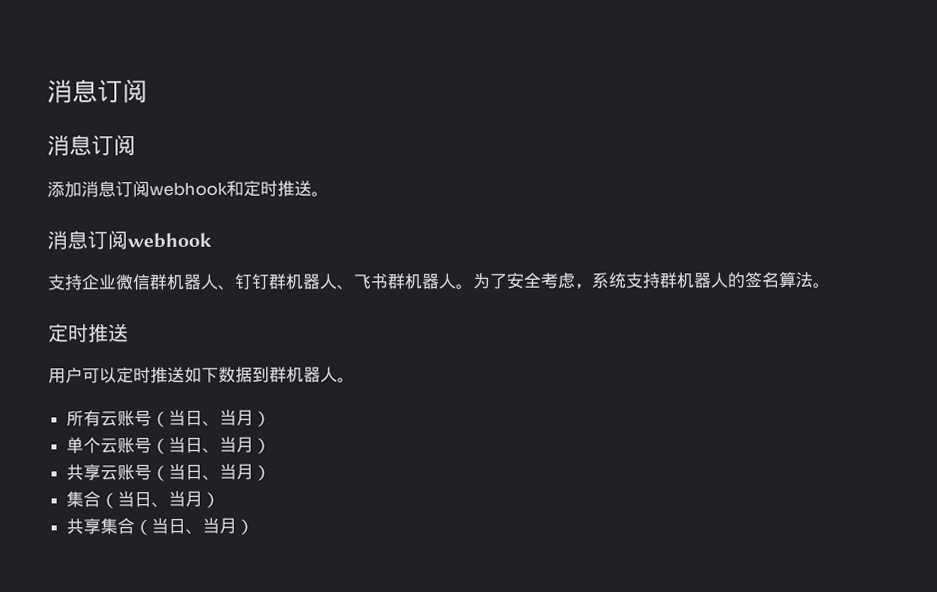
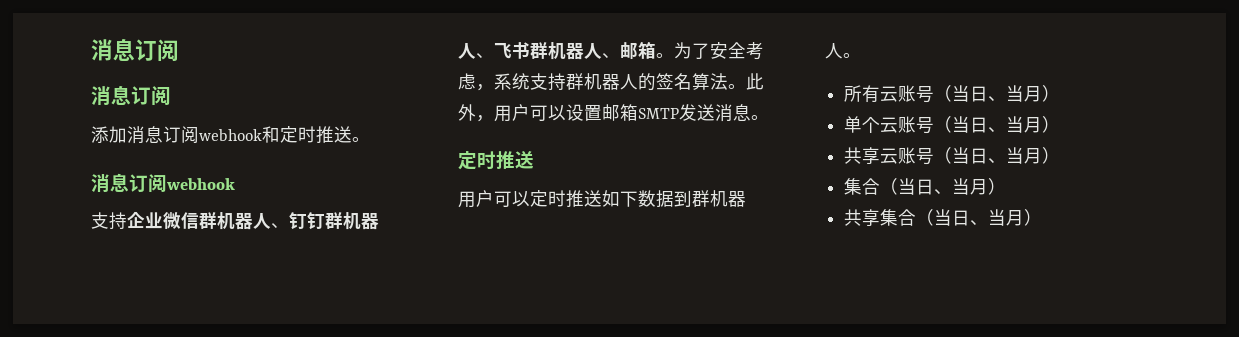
- 支持企业微信群机器人、钉钉群机器人、飞书群机器人。
+ 支持企业微信群机器人、钉钉群机器人、飞书群机器人、邮箱。
+ 此外，用户可以设置邮箱SMTP发送消息。

